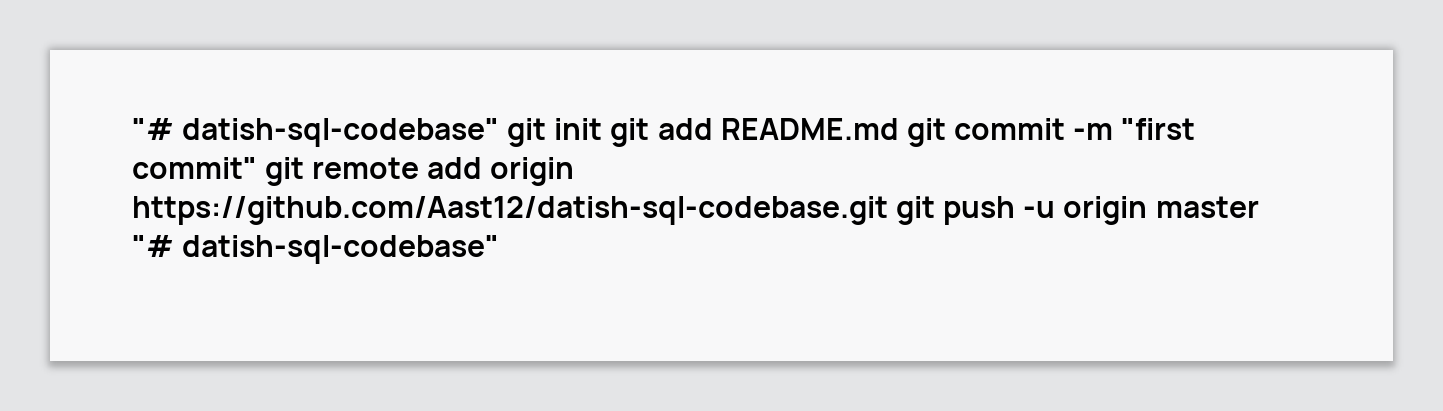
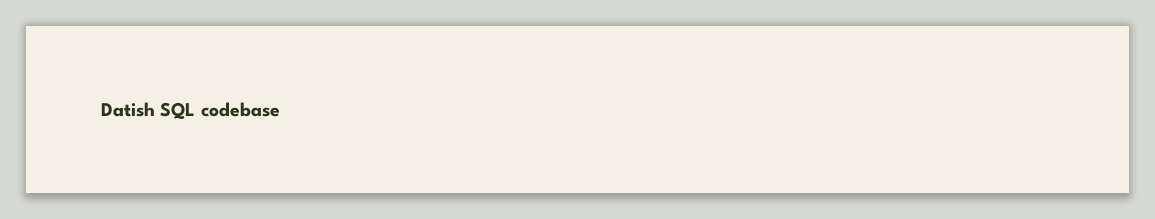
- "# datish-sql-codebase" git init git add README.md git commit -m "first commit" git remote add origin https://github.com/Aast12/datish-sql-codebase.git git push -u origin master "# datish-sql-codebase"
+ Datish SQL codebase

